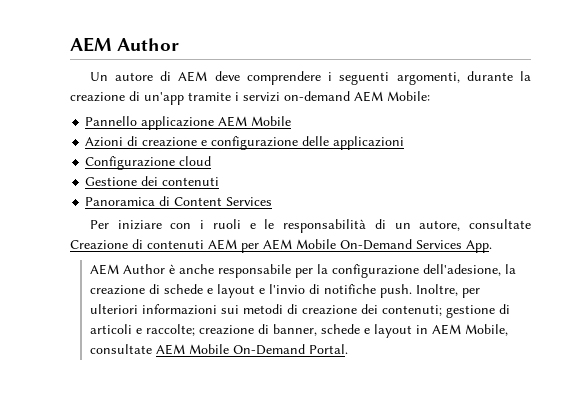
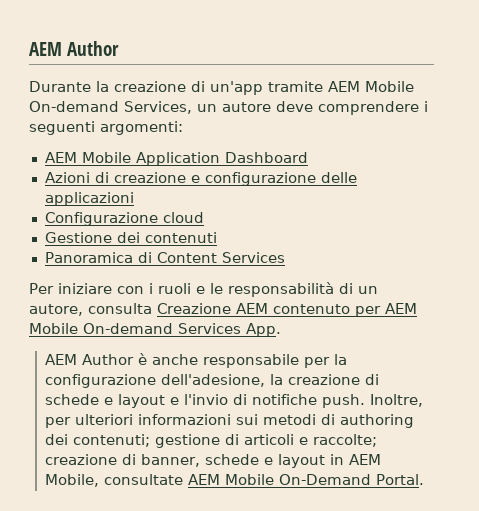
- Un autore di AEM deve comprendere i seguenti argomenti, durante la creazione di un'app tramite i servizi on-demand AEM Mobile:
- Pannello applicazione AEM Mobile
+ Durante la creazione di un'app tramite AEM Mobile On-demand Services, un autore deve comprendere i seguenti argomenti:
+ AEM Mobile Application Dashboard
- Per iniziare con i ruoli e le responsabilità di un autore, consultate Creazione di contenuti AEM per AEM Mobile On-Demand Services App.
+ Per iniziare con i ruoli e le responsabilità di un autore, consulta Creazione AEM contenuto per AEM Mobile On-demand Services App.
- Inoltre, per ulteriori informazioni sui metodi di creazione dei contenuti; gestione di articoli e raccolte; creazione di banner, schede e layout in AEM Mobile, consultate AEM Mobile On-Demand Portal.
+ Inoltre, per ulteriori informazioni sui metodi di authoring dei contenuti; gestione di articoli e raccolte; creazione di banner, schede e layout in AEM Mobile, consultate AEM Mobile On-Demand Portal.

